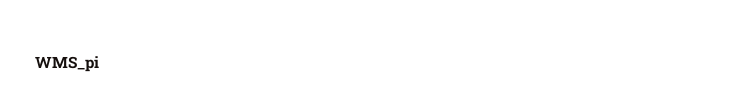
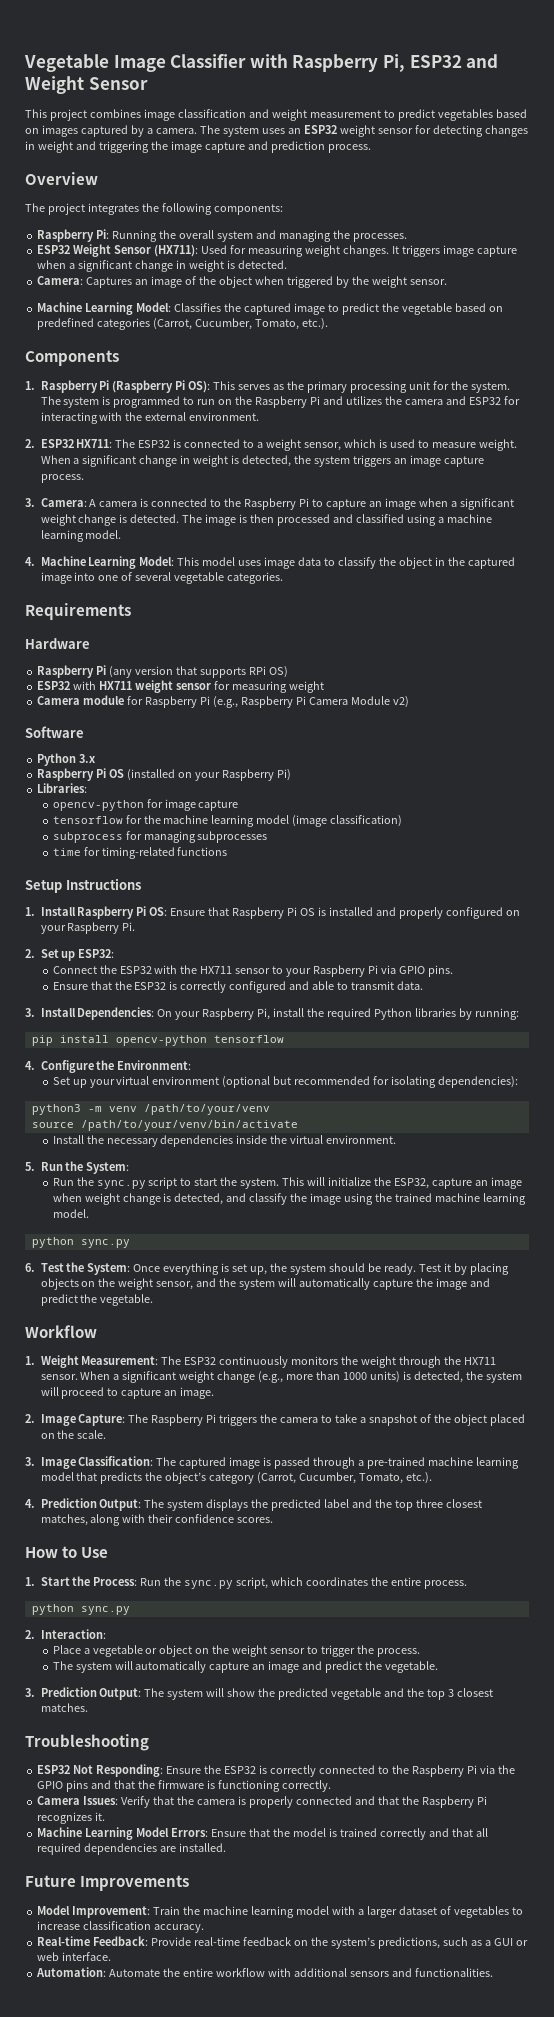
- WMS_pi
+ Vegetable Image Classifier with Raspberry Pi, ESP32 and Weight Sensor
+ This project combines image classification and weight measurement to predict vegetables based on images captured by a camera. The system uses an ESP32 weight sensor for detecting changes in weight and triggering the image capture and prediction process.
+ Overview
+ The project integrates the following components:
+ Raspberry Pi: Running the overall system and managing the processes.
+ ESP32 Weight Sensor (HX711): Used for measuring weight changes. It triggers image capture when a significant change in weight is detected.
+ Camera: Captures an image of the object when triggered by the weight sensor.
+ Machine Learning Model: Classifies the captured image to predict the vegetable based on predefined categories (Carrot, Cucumber, Tomato, etc.).
+ Components
+ 1. Raspberry Pi (Raspberry Pi OS): This serves as the primary processing unit for the system. The system is programmed to run on the Raspberry Pi and utilizes the camera and ESP32 for interacting with the external environment.
+ 2. ESP32 HX711: The ESP32 is connected to a weight sensor, which is used to measure weight. When a significant change in weight is detected, the system triggers an image capture process.
+ 3. Camera: A camera is connected to the Raspberry Pi to capture an image when a significant weight change is detected. The image is then processed and classified using a machine learning model.
+ 4. Machine Learning Model: This model uses image data to classify the object in the captured image into one of several vegetable categories.
+ Requirements
+ Hardware
+ Raspberry Pi (any version that supports RPi OS)
+ ESP32 with HX711 weight sensor for measuring weight
+ Camera module for Raspberry Pi (e.g., Raspberry Pi Camera Module v2)
+ Software
+ Python 3.x
+ Raspberry Pi OS (installed on your Raspberry Pi)
+ Libraries:
+ opencv-python for image capture
+ tensorflow for the machine learning model (image classification)
+ subprocess for managing subprocesses
+ time for timing-related functions
+ Setup Instructions
+ 1. Install Raspberry Pi OS: Ensure that Raspberry Pi OS is installed and properly configured on your Raspberry Pi.
+ 2. Set up ESP32:
+ Connect the ESP32 with the HX711 sensor to your Raspberry Pi via GPIO pins.
+ Ensure that the ESP32 is correctly configured and able to transmit data.
+ 3. Install Dependencies: On your Raspberry Pi, install the required Python libraries by running:
+ pip install opencv-python tensorflow
+ 4. Configure the Environment:
+ Set up your virtual environment (optional but recommended for isolating dependencies):
+ python3 -m venv /path/to/your/venv
+ source /path/to/your/venv/bin/activate
+ Install the necessary dependencies inside the virtual environment.
+ 5. Run the System:
+ Run the sync.py script to start the system. This will initialize the ESP32, capture an image when weight change is detected, and classify the image using the trained machine learning model.
+ python sync.py
+ 6. Test the System: Once everything is set up, the system should be ready. Test it by placing objects on the weight sensor, and the system will automatically capture the image and predict the vegetable.
+ Workflow
+ 1. Weight Measurement: The ESP32 continuously monitors the weight through the HX711 sensor. When a significant weight change (e.g., more than 1000 units) is detected, the system will proceed to capture an image.
+ 2. Image Capture: The Raspberry Pi triggers the camera to take a snapshot of the object placed on the scale.
+ 3. Image Classification: The captured image is passed through a pre-trained machine learning model that predicts the object’s category (Carrot, Cucumber, Tomato, etc.).
+ 4. Prediction Output: The system displays the predicted label and the top three closest matches, along with their confidence scores.
+ How to Use
+ 1. Start the Process: Run the sync.py script, which coordinates the entire process.
+ python sync.py
+ 2. Interaction:
+ Place a vegetable or object on the weight sensor to trigger the process.
+ The system will automatically capture an image and predict the vegetable.
+ 3. Prediction Output: The system will show the predicted vegetable and the top 3 closest matches.
+ Troubleshooting
+ ESP32 Not Responding: Ensure the ESP32 is correctly connected to the Raspberry Pi via the GPIO pins and that the firmware is functioning correctly.
+ Camera Issues: Verify that the camera is properly connected and that the Raspberry Pi recognizes it.
+ Machine Learning Model Errors: Ensure that the model is trained correctly and that all required dependencies are installed.
+ Future Improvements
+ Model Improvement: Train the machine learning model with a larger dataset of vegetables to increase classification accuracy.
+ Real-time Feedback: Provide real-time feedback on the system’s predictions, such as a GUI or web interface.
+ Automation: Automate the entire workflow with additional sensors and functionalities.

